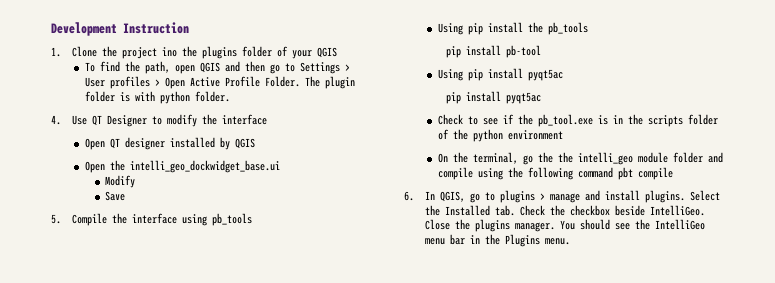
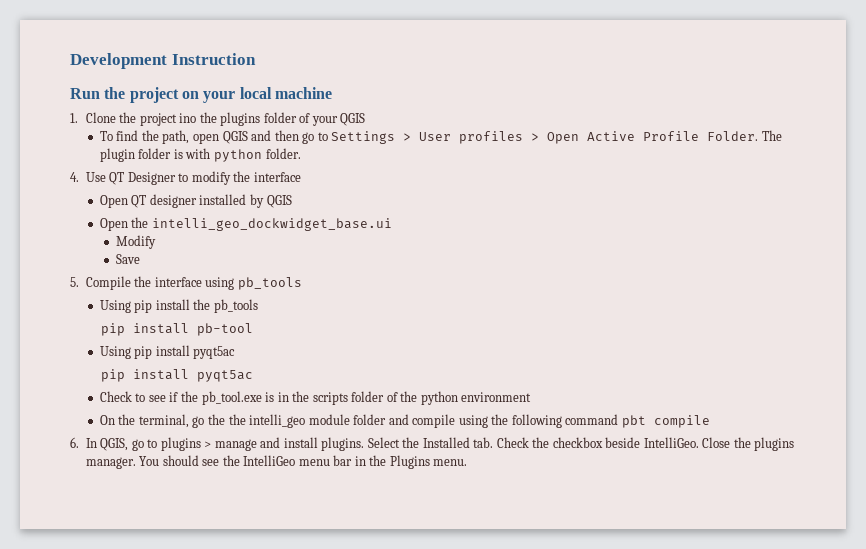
+ Run the project on your local machine

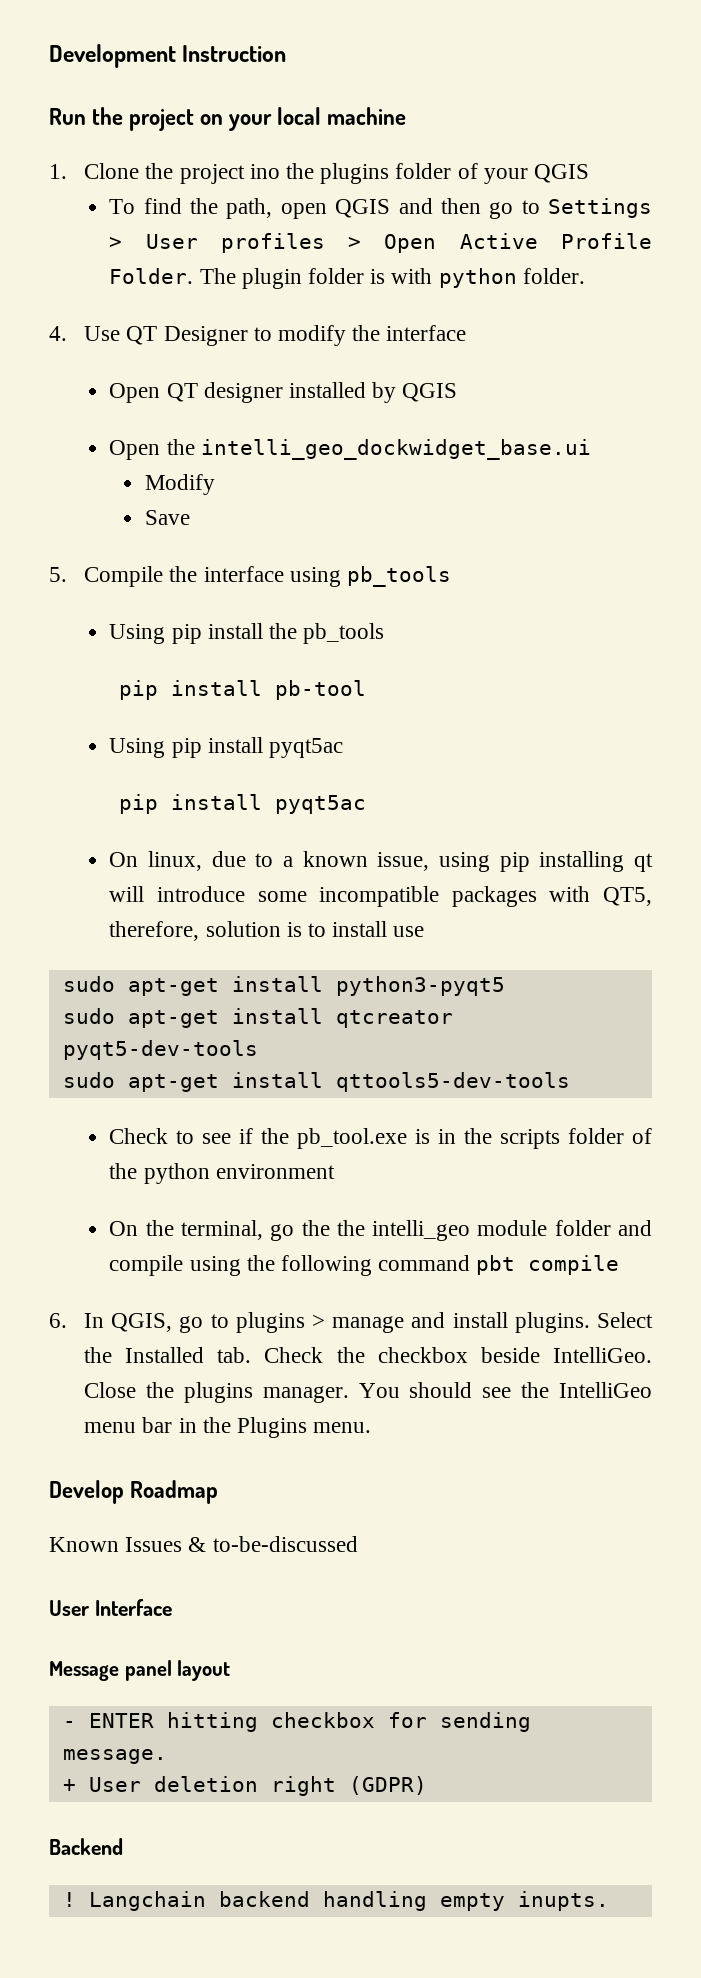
+ On linux, due to a known issue, using pip installing qt will introduce some incompatible packages with QT5, therefore, solution is to install use
+ sudo apt-get install python3-pyqt5
+ sudo apt-get install qtcreator pyqt5-dev-tools
+ sudo apt-get install qttools5-dev-tools
+ Develop Roadmap
+ Known Issues & to-be-discussed
+ User Interface
+ Message panel layout
+ - ENTER hitting checkbox for sending message.
+ + User deletion right (GDPR)
+ Backend
+ ! Langchain backend handling empty inupts.

